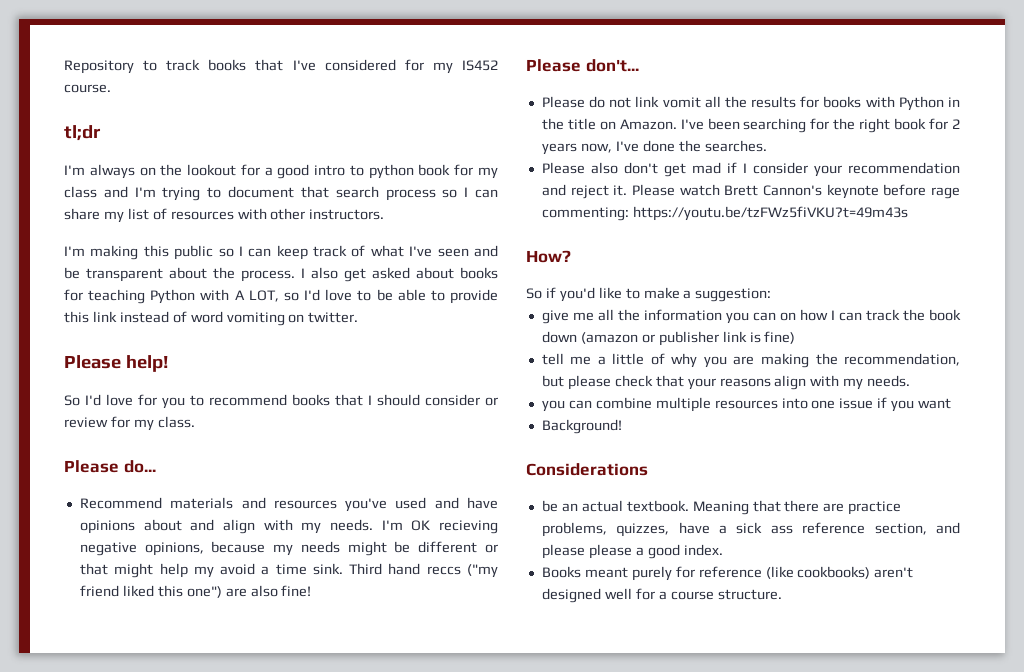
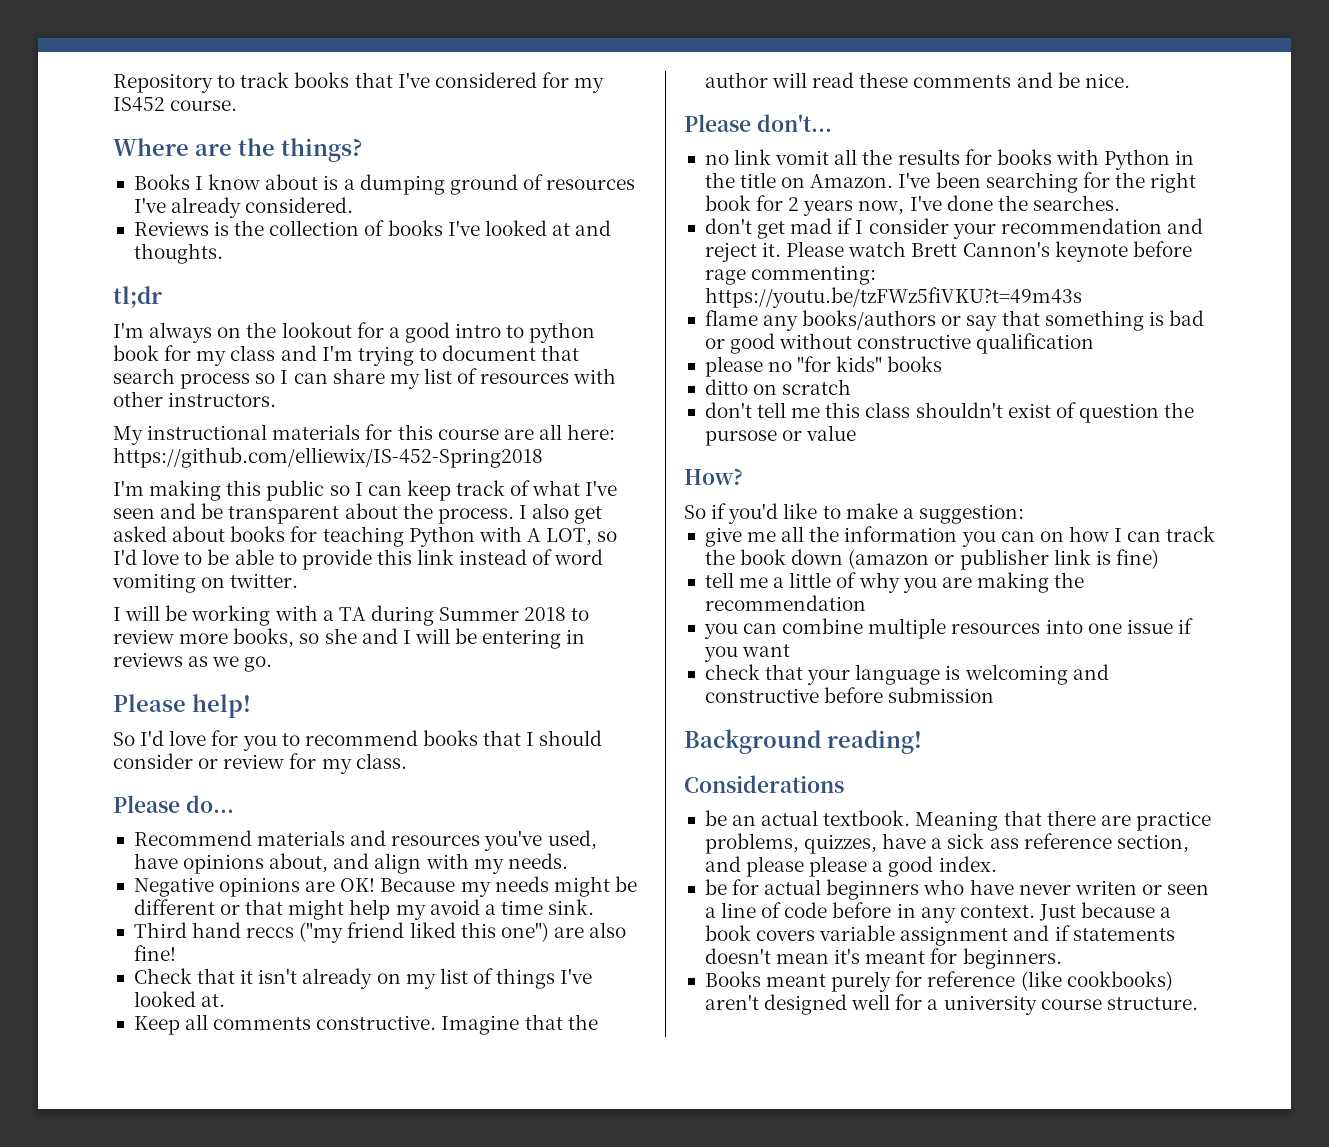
+ Where are the things?
+ Books I know about is a dumping ground of resources I've already considered.
+ Reviews is the collection of books I've looked at and thoughts.
+ My instructional materials for this course are all here: https://github.com/elliewix/IS-452-Spring2018
+ I will be working with a TA during Summer 2018 to review more books, so she and I will be entering in reviews as we go.
- Recommend materials and resources you've used and have opinions about and align with my needs. I'm OK recieving negative opinions, because my needs might be different or that might help my avoid a time sink. Third hand reccs ("my friend liked this one") are also fine!
+ Recommend materials and resources you've used, have opinions about, and align with my needs.
+ Negative opinions are OK! Because my needs might be different or that might help my avoid a time sink.
+ Third hand reccs ("my friend liked this one") are also fine!
+ Check that it isn't already on my list of things I've looked at.
+ Keep all comments constructive. Imagine that the author will read these comments and be nice.
- Please do not link vomit all the results for books with Python in the title on Amazon.
+ no link vomit all the results for books with Python in the title on Amazon.
- Please also don't get mad if I consider your recommendation and reject it.
+ don't get mad if I consider your recommendation and reject it.
+ flame any books/authors or say that something is bad or good without constructive qualification
+ please no "for kids" books
+ ditto on scratch
+ don't tell me this class shouldn't exist of question the pursose or value
- tell me a little of why you are making the recommendation, but please check that your reasons align with my needs.
+ tell me a little of why you are making the recommendation
- Background!
+ check that your language is welcoming and constructive before submission
+ Background reading!
+ be for actual beginners who have never writen or seen a line of code before in any context. Just because a book covers variable assignment and if statements doesn't mean it's meant for beginners.
- Books meant purely for reference (like cookbooks) aren't designed well for a course structure.
+ Books meant purely for reference (like cookbooks) aren't designed well for a university course structure.

